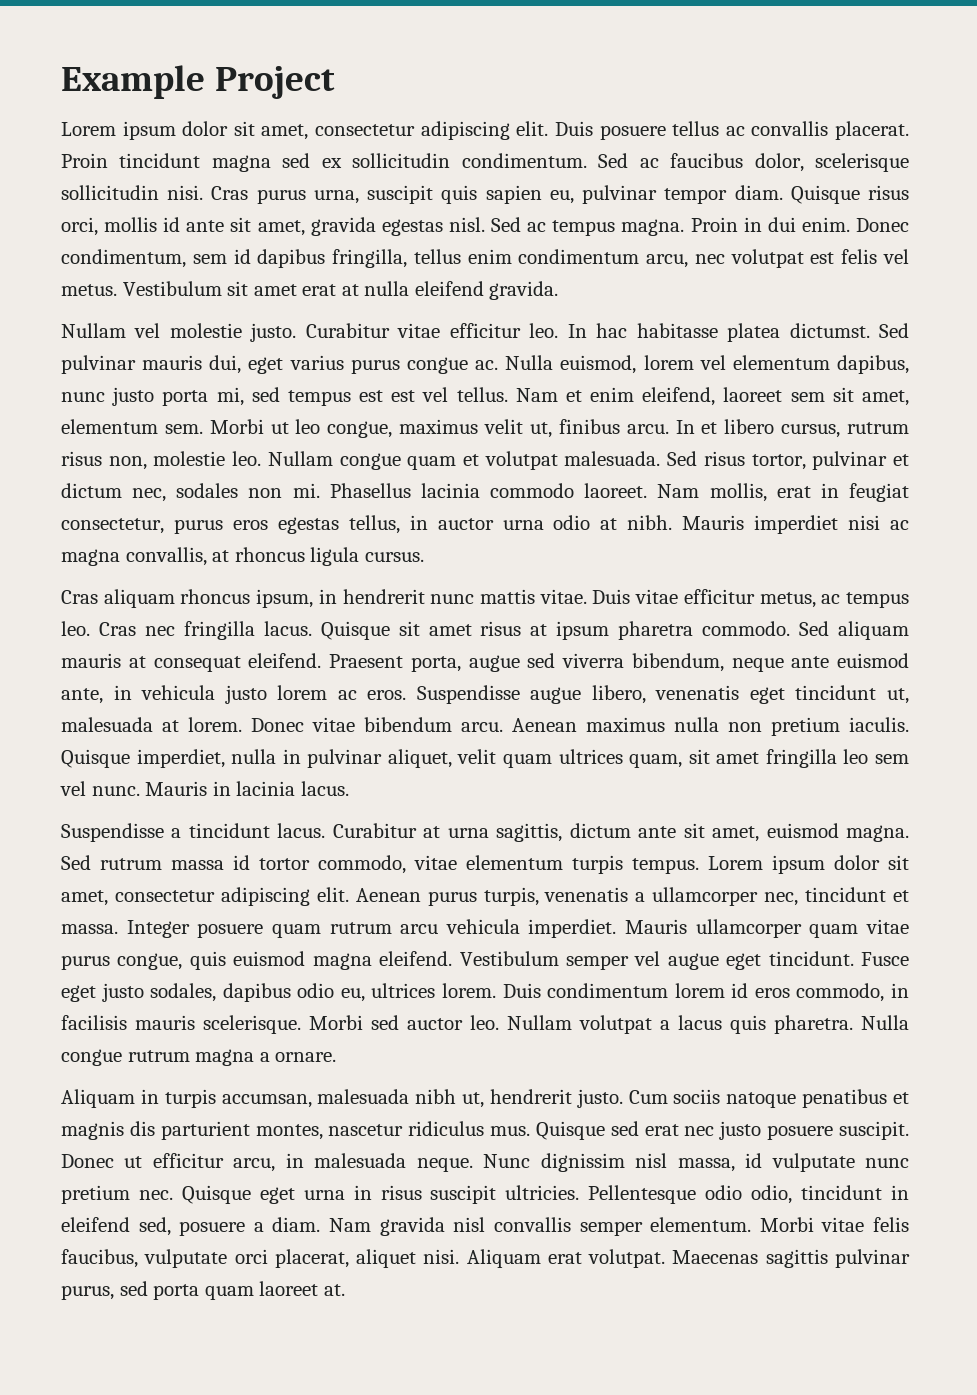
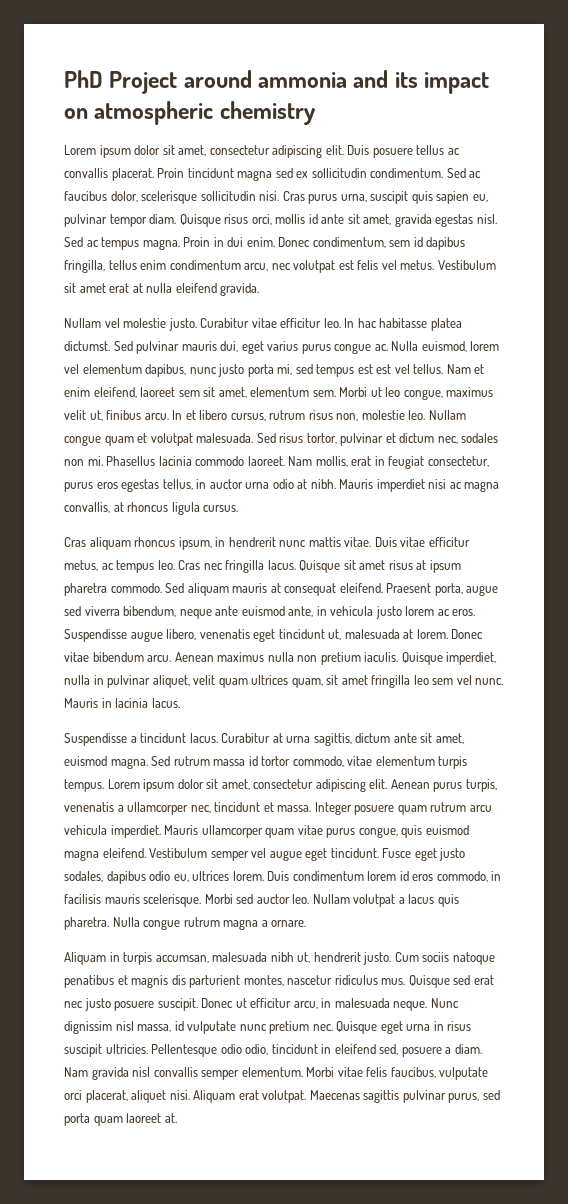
- Example Project
+ PhD Project around ammonia and its impact on atmospheric chemistry

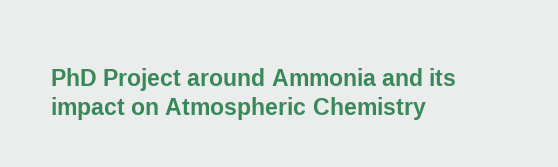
- PhD Project around ammonia and its impact on atmospheric chemistry
- Lorem ipsum dolor sit amet, consectetur adipiscing elit. Duis posuere tellus ac convallis placerat. Proin tincidunt magna sed ex sollicitudin condimentum. Sed ac faucibus dolor, scelerisque sollicitudin nisi. Cras purus urna, suscipit quis sapien eu, pulvinar tempor diam. Quisque risus orci, mollis id ante sit amet, gravida egestas nisl. Sed ac tempus magna. Proin in dui enim. Donec condimentum, sem id dapibus fringilla, tellus enim condimentum arcu, nec volutpat est felis vel metus. Vestibulum sit amet erat at nulla eleifend gravida.
- Nullam vel molestie justo. Curabitur vitae efficitur leo. In hac habitasse platea dictumst. Sed pulvinar mauris dui, eget varius purus congue ac. Nulla euismod, lorem vel elementum dapibus, nunc justo porta mi, sed tempus est est vel tellus. Nam et enim eleifend, laoreet sem sit amet, elementum sem. Morbi ut leo congue, maximus velit ut, finibus arcu. In et libero cursus, rutrum risus non, molestie leo. Nullam congue quam et volutpat malesuada. Sed risus tortor, pulvinar et dictum nec, sodales non mi. Phasellus lacinia commodo laoreet. Nam mollis, erat in feugiat consectetur, purus eros egestas tellus, in auctor urna odio at nibh. Mauris imperdiet nisi ac magna convallis, at rhoncus ligula cursus.
- Cras aliquam rhoncus ipsum, in hendrerit nunc mattis vitae. Duis vitae efficitur metus, ac tempus leo. Cras nec fringilla lacus. Quisque sit amet risus at ipsum pharetra commodo. Sed aliquam mauris at consequat eleifend. Praesent porta, augue sed viverra bibendum, neque ante euismod ante, in vehicula justo lorem ac eros. Suspendisse augue libero, venenatis eget tincidunt ut, malesuada at lorem. Donec vitae bibendum arcu. Aenean maximus nulla non pretium iaculis. Quisque imperdiet, nulla in pulvinar aliquet, velit quam ultrices quam, sit amet fringilla leo sem vel nunc. Mauris in lacinia lacus.
- Suspendisse a tincidunt lacus. Curabitur at urna sagittis, dictum ante sit amet, euismod magna. Sed rutrum massa id tortor commodo, vitae elementum turpis tempus. Lorem ipsum dolor sit amet, consectetur adipiscing elit. Aenean purus turpis, venenatis a ullamcorper nec, tincidunt et massa. Integer posuere quam rutrum arcu vehicula imperdiet. Mauris ullamcorper quam vitae purus congue, quis euismod magna eleifend. Vestibulum semper vel augue eget tincidunt. Fusce eget justo sodales, dapibus odio eu, ultrices lorem. Duis condimentum lorem id eros commodo, in facilisis mauris scelerisque. Morbi sed auctor leo. Nullam volutpat a lacus quis pharetra. Nulla congue rutrum magna a ornare.
- Aliquam in turpis accumsan, malesuada nibh ut, hendrerit justo. Cum sociis natoque penatibus et magnis dis parturient montes, nascetur ridiculus mus. Quisque sed erat nec justo posuere suscipit. Donec ut efficitur arcu, in malesuada neque. Nunc dignissim nisl massa, id vulputate nunc pretium nec. Quisque eget urna in risus suscipit ultricies. Pellentesque odio odio, tincidunt in eleifend sed, posuere a diam. Nam gravida nisl convallis semper elementum. Morbi vitae felis faucibus, vulputate orci placerat, aliquet nisi. Aliquam erat volutpat. Maecenas sagittis pulvinar purus, sed porta quam laoreet at.
+ PhD Project around Ammonia and its impact on Atmospheric Chemistry

